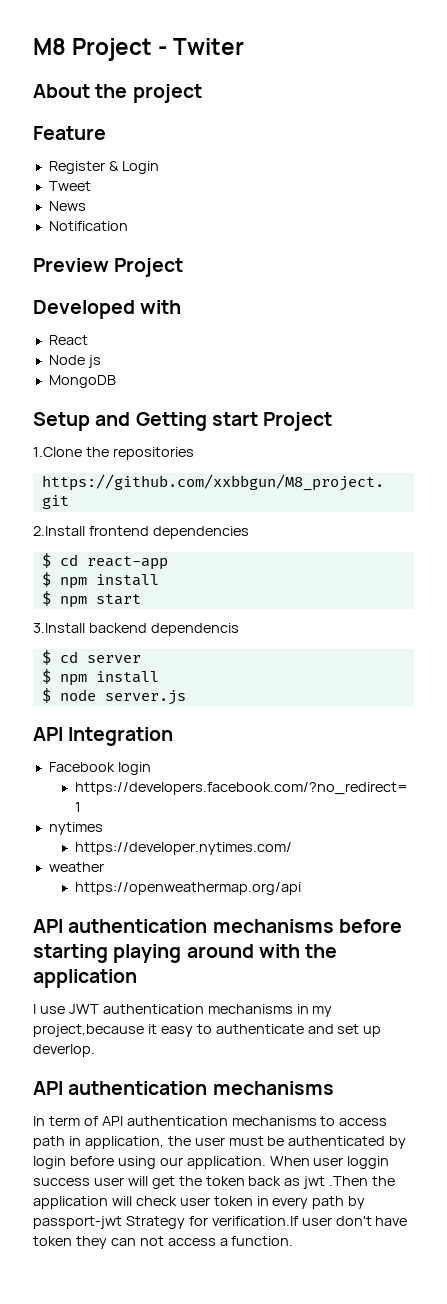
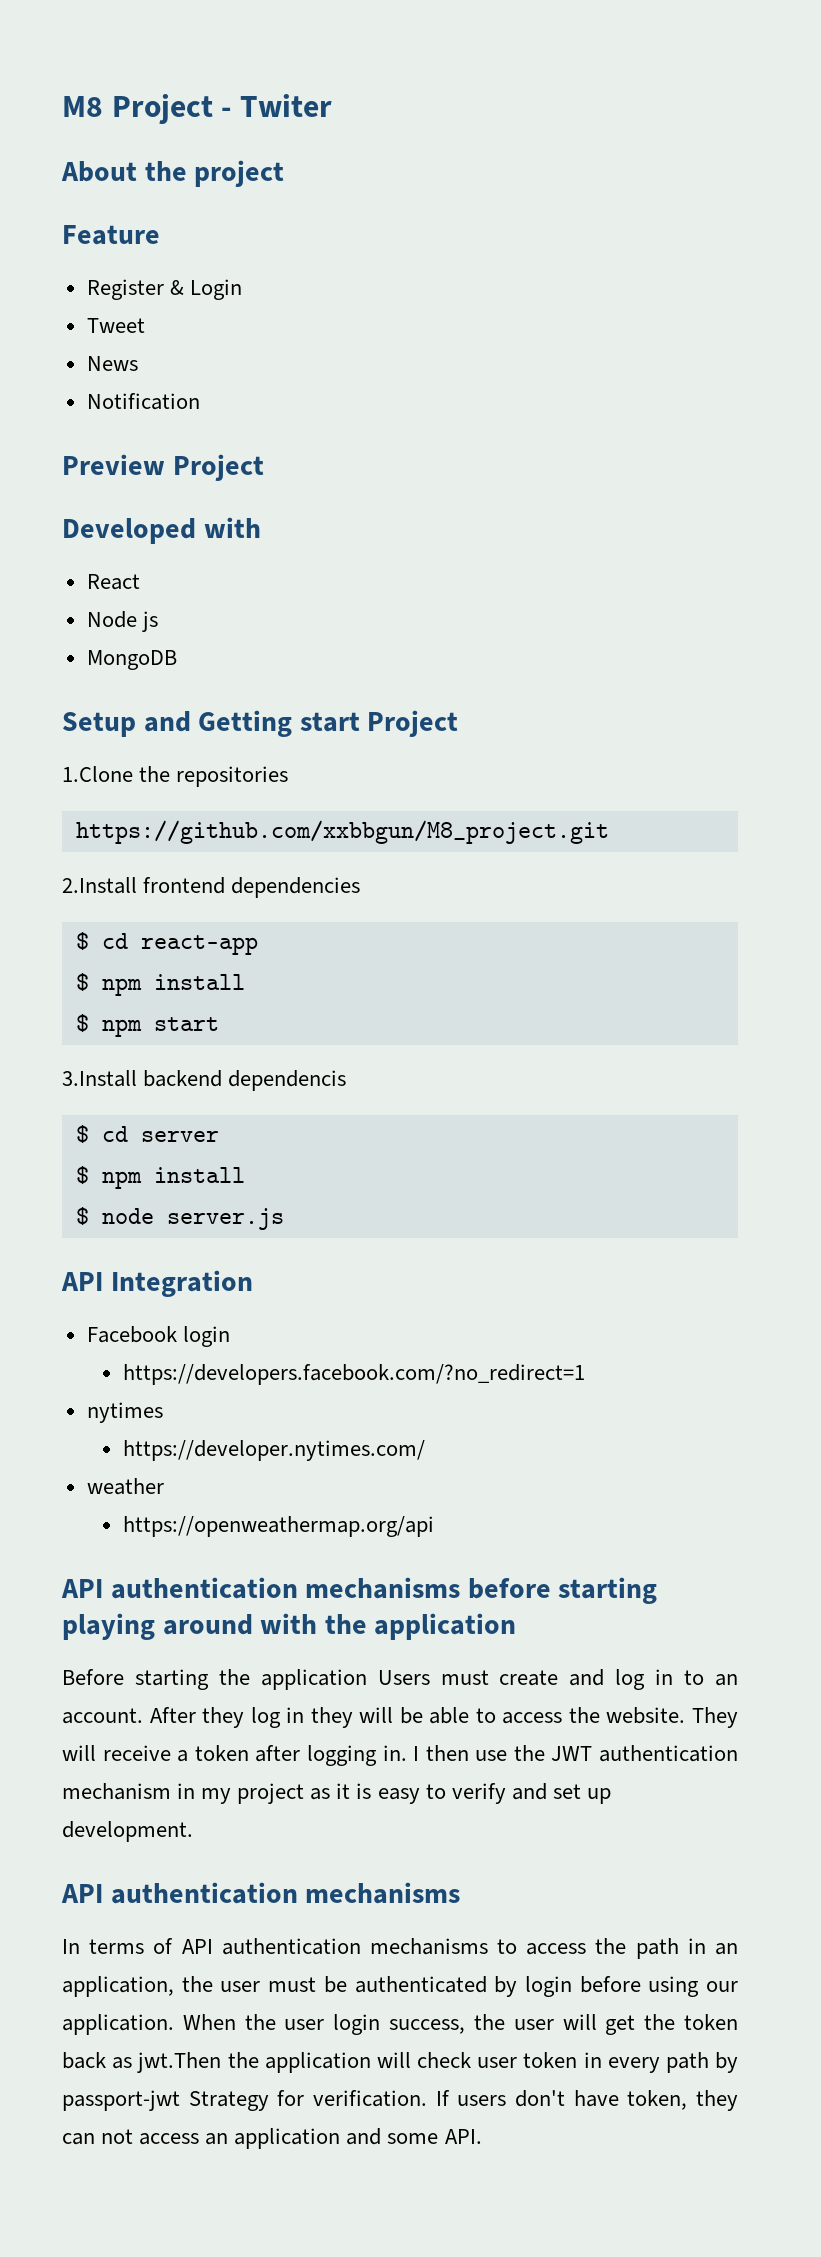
- I use JWT authentication mechanisms in my project,because it easy to authenticate and set up deverlop.
+ Before starting the application Users must create and log in to an account. After they log in they will be able to access the website. They will receive a token after logging in. I then use the JWT authentication mechanism in my project as it is easy to verify and set up development.
- In term of API authentication mechanisms to access path in application, the user must be authenticated by login before using our application.
+ In terms of API authentication mechanisms to access the path in an application, the user must be authenticated by login before using our application.
- When user loggin success user will get the token back as jwt .Then the application will check user token in every path by passport-jwt Strategy for verification.If user don't have token they can not access a function.
+ When the user login success, the user will get the token back as jwt.Then the application will check user token in every path by passport-jwt Strategy for verification. If users don't have token, they can not access an application and some API.

